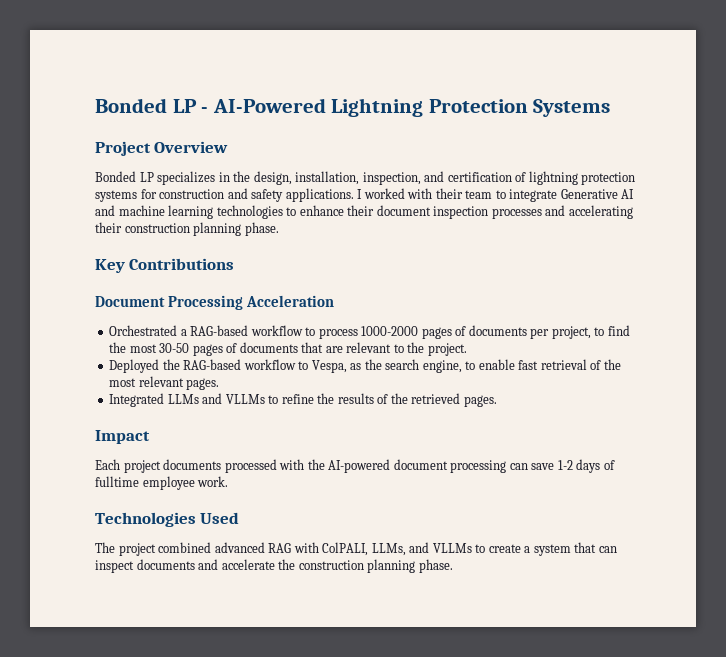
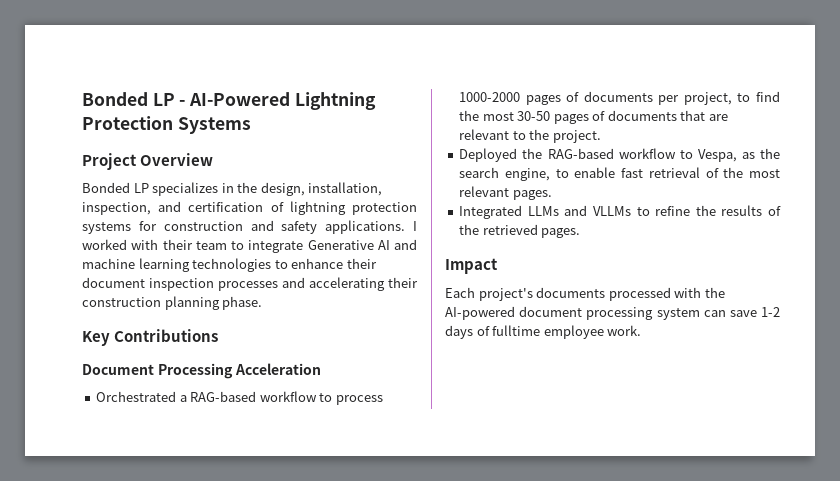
- Each project documents processed with the AI-powered document processing can save 1-2 days of fulltime employee work.
+ Each project's documents processed with the AI-powered document processing system can save 1-2 days of fulltime employee work.
- Technologies Used
- The project combined advanced RAG with ColPALI, LLMs, and VLLMs to create a system that can inspect documents and accelerate the construction planning phase.

